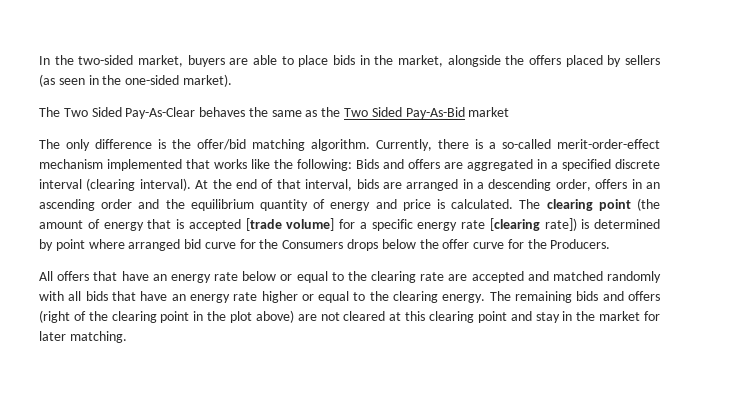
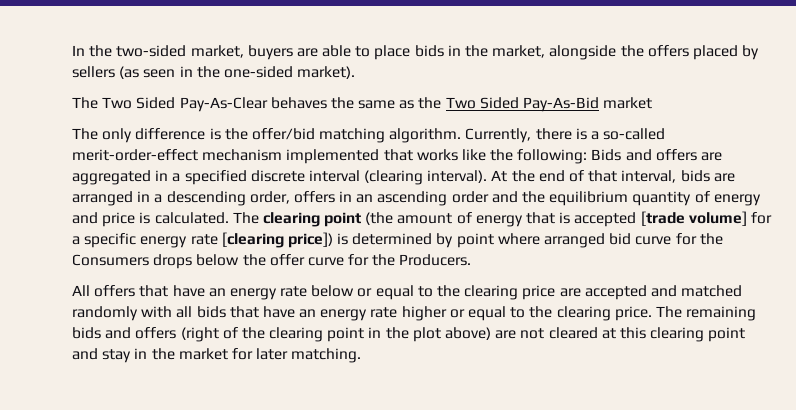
- The clearing point (the amount of energy that is accepted [trade volume] for a specific energy rate [clearing rate]) is determined by point where arranged bid curve for the Consumers drops below the offer curve for the Producers.
+ The clearing point (the amount of energy that is accepted [trade volume] for a specific energy rate [clearing price]) is determined by point where arranged bid curve for the Consumers drops below the offer curve for the Producers.
- All offers that have an energy rate below or equal to the clearing rate are accepted and matched randomly with all bids that have an energy rate higher or equal to the clearing energy.
+ All offers that have an energy rate below or equal to the clearing price are accepted and matched randomly with all bids that have an energy rate higher or equal to the clearing price.

